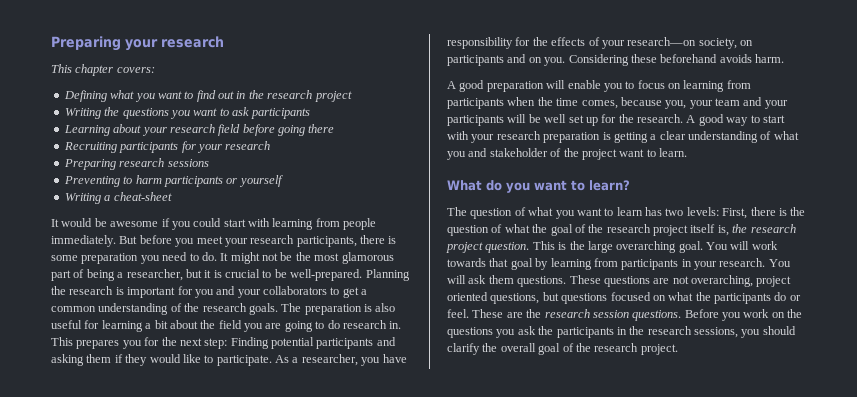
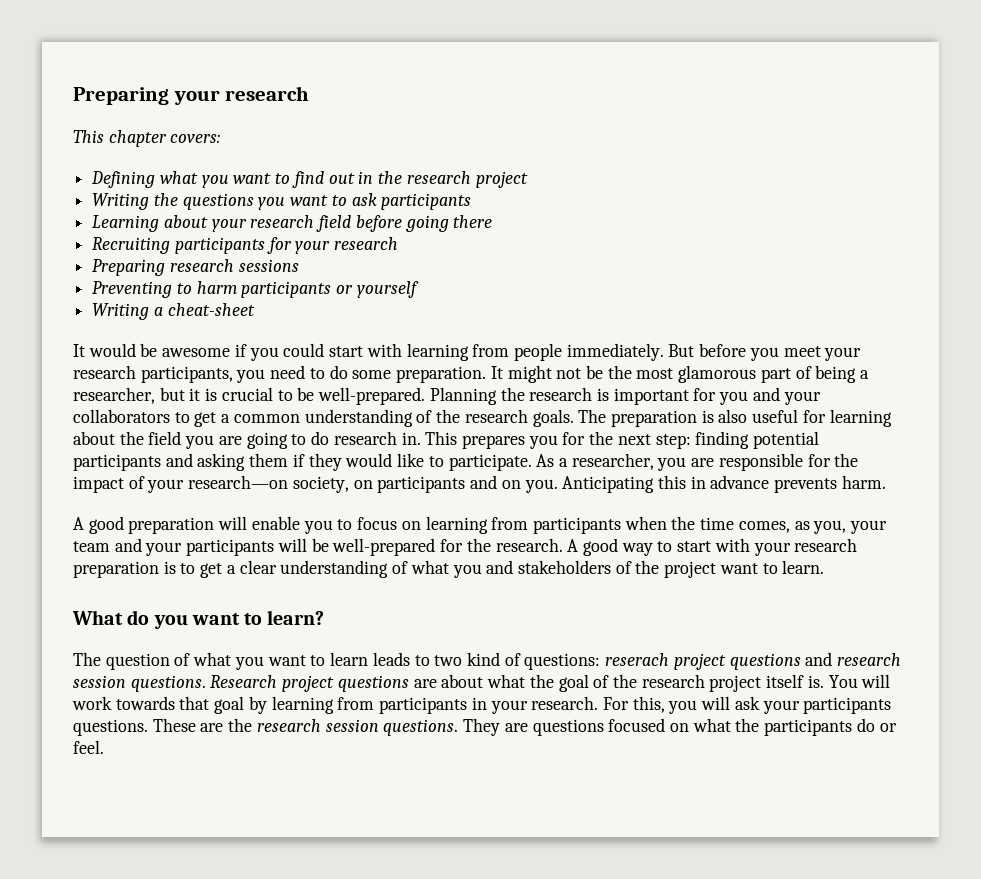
- But before you meet your research participants, there is some preparation you need to do.
+ But before you meet your research participants, you need to do some preparation.
- The preparation is also useful for learning a bit about the field you are going to do research in.
+ The preparation is also useful for learning about the field you are going to do research in.
- This prepares you for the next step: Finding potential participants and asking them if they would like to participate.
+ This prepares you for the next step: finding potential participants and asking them if they would like to participate.
- As a researcher, you have responsibility for the effects of your research—on society, on participants and on you.
+ As a researcher, you are responsible for the impact of your research—on society, on participants and on you.
- Considering these beforehand avoids harm.
+ Anticipating this in advance prevents harm.
- A good preparation will enable you to focus on learning from participants when the time comes, because you, your team and your participants will be well set up for the research.
+ A good preparation will enable you to focus on learning from participants when the time comes, as you, your team and your participants will be well-prepared for the research.
- A good way to start with your research preparation is getting a clear understanding of what you and stakeholder of the project want to learn.
+ A good way to start with your research preparation is to get a clear understanding of what you and stakeholders of the project want to learn.
- The question of what you want to learn has two levels: First, there is the question of what the goal of the research project itself is, the research project question. This is the large overarching goal.
+ The question of what you want to learn leads to two kind of questions: reserach project questions and research session questions. Research project questions are about what the goal of the research project itself is.
- You will ask them questions. These questions are not overarching, project oriented questions, but questions focused on what the participants do or feel. These are the research session questions. Before you work on the questions you ask the participants in the research sessions, you should clarify the overall goal of the research project.
+ For this, you will ask your participants questions. These are the research session questions. They are questions focused on what the participants do or feel.

